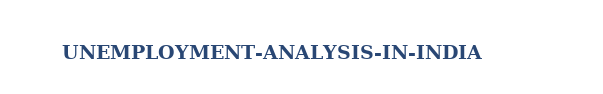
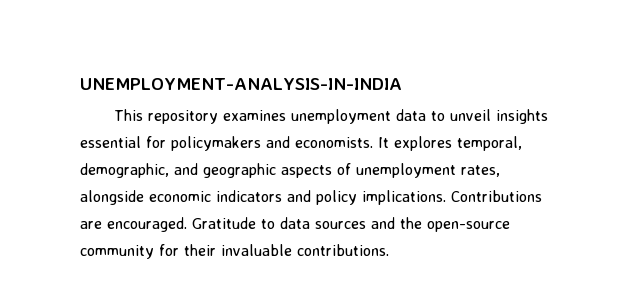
+ This repository examines unemployment data to unveil insights essential for policymakers and economists. It explores temporal, demographic, and geographic aspects of unemployment rates, alongside economic indicators and policy implications. Contributions are encouraged. Gratitude to data sources and the open-source community for their invaluable contributions.

